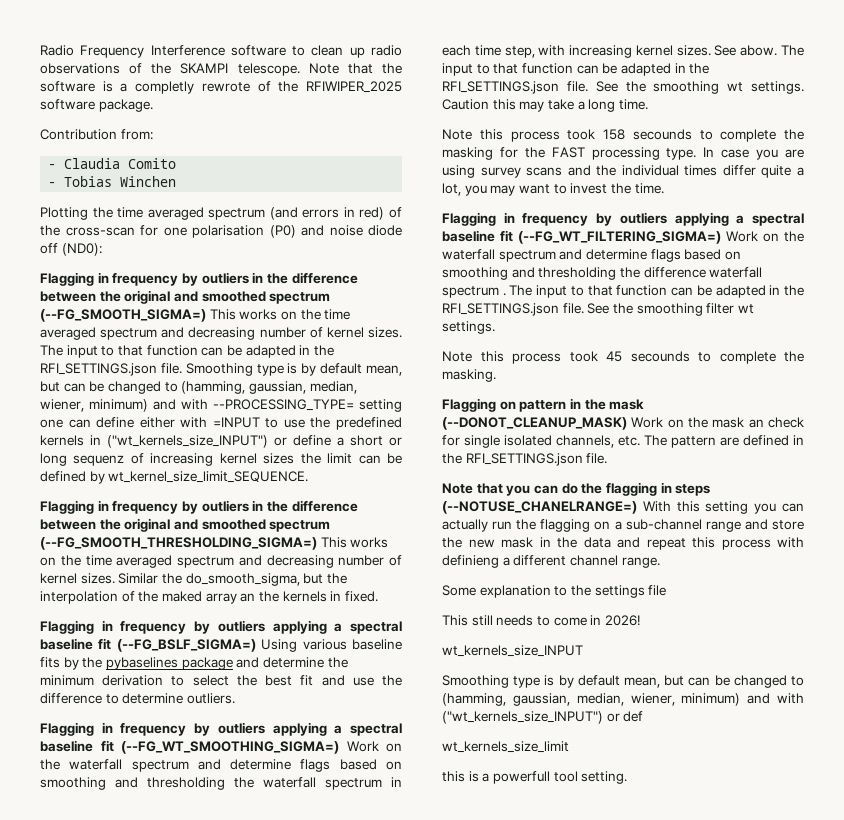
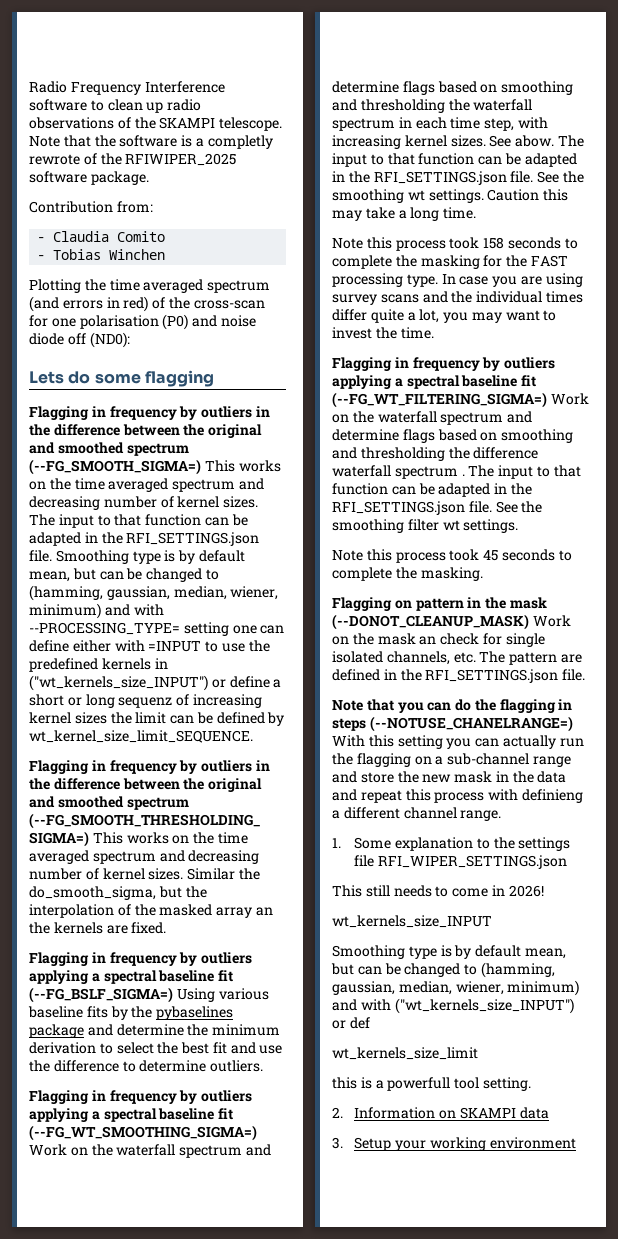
+ Lets do some flagging
- Similar the do_smooth_sigma, but the interpolation of the maked array an the kernels in fixed.
+ Similar the do_smooth_sigma, but the interpolation of the masked array an the kernels are fixed.
- Note this process took 158 secounds to complete the masking for the FAST processing type.
+ Note this process took 158 seconds to complete the masking for the FAST processing type.
- Note this process took 45 secounds to complete the masking.
+ Note this process took 45 seconds to complete the masking.
- Some explanation to the settings file
+ 1. Some explanation to the settings file RFI_WIPER_SETTINGS.json
+ 2. Information on SKAMPI data
+ 3. Setup your working environment

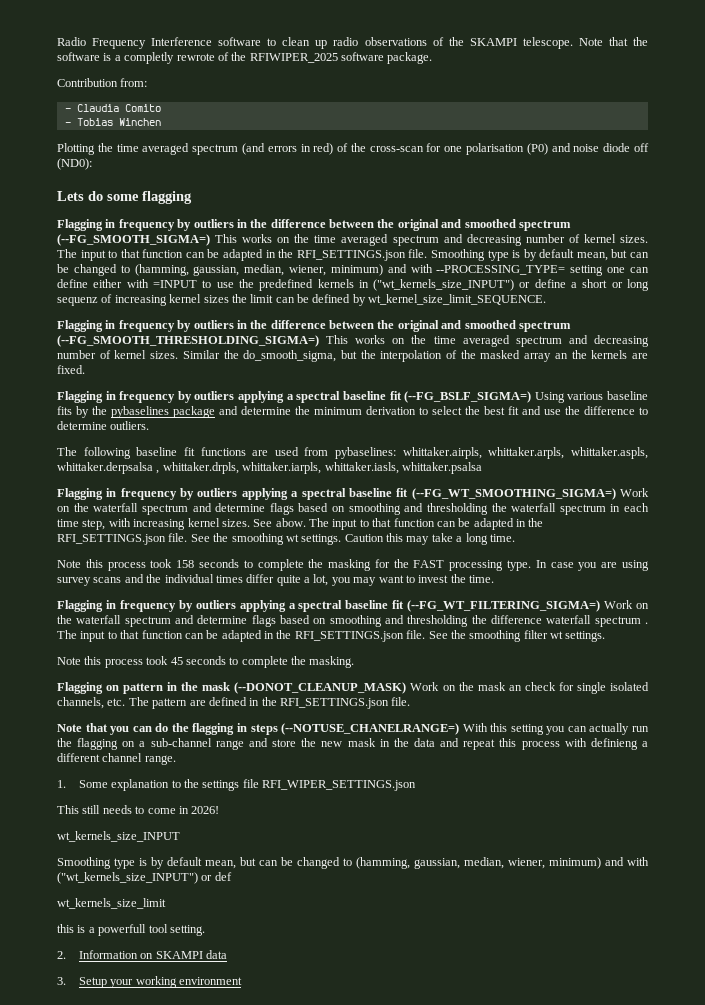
+ The following baseline fit functions are used from pybaselines: whittaker.airpls, whittaker.arpls, whittaker.aspls, whittaker.derpsalsa , whittaker.drpls, whittaker.iarpls, whittaker.iasls, whittaker.psalsa

